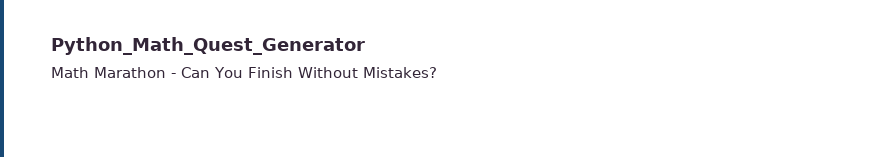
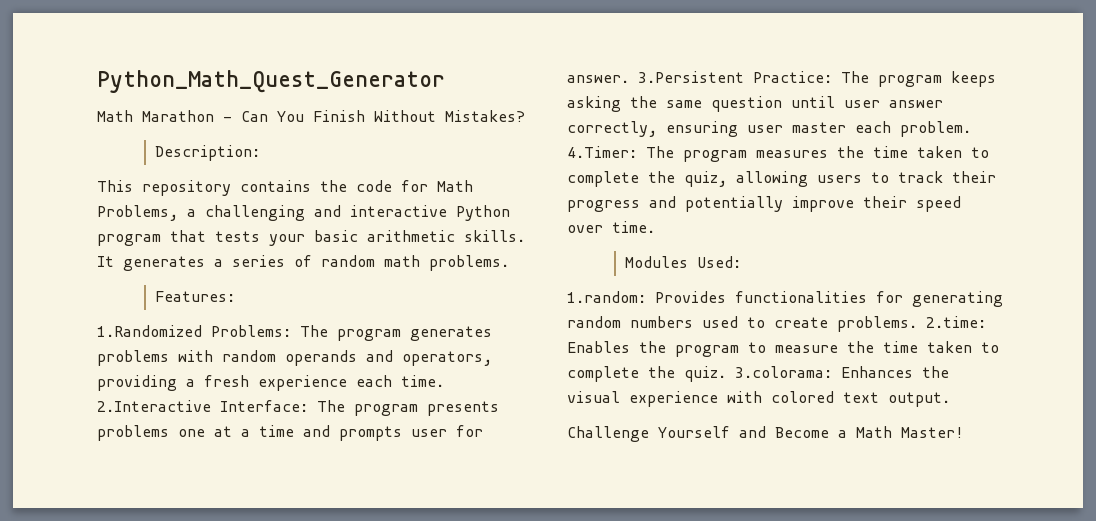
+ Description:
+ This repository contains the code for Math Problems, a challenging and interactive Python program that tests your basic arithmetic skills. It generates a series of random math problems.
+ Features:
+ 1.Randomized Problems: The program generates problems with random operands and operators, providing a fresh experience each time. 2.Interactive Interface: The program presents problems one at a time and prompts user for answer. 3.Persistent Practice: The program keeps asking the same question until user answer correctly, ensuring user master each problem. 4.Timer: The program measures the time taken to complete the quiz, allowing users to track their progress and potentially improve their speed over time.
+ Modules Used:
+ 1.random: Provides functionalities for generating random numbers used to create problems. 2.time: Enables the program to measure the time taken to complete the quiz. 3.colorama: Enhances the visual experience with colored text output.
+ Challenge Yourself and Become a Math Master!

